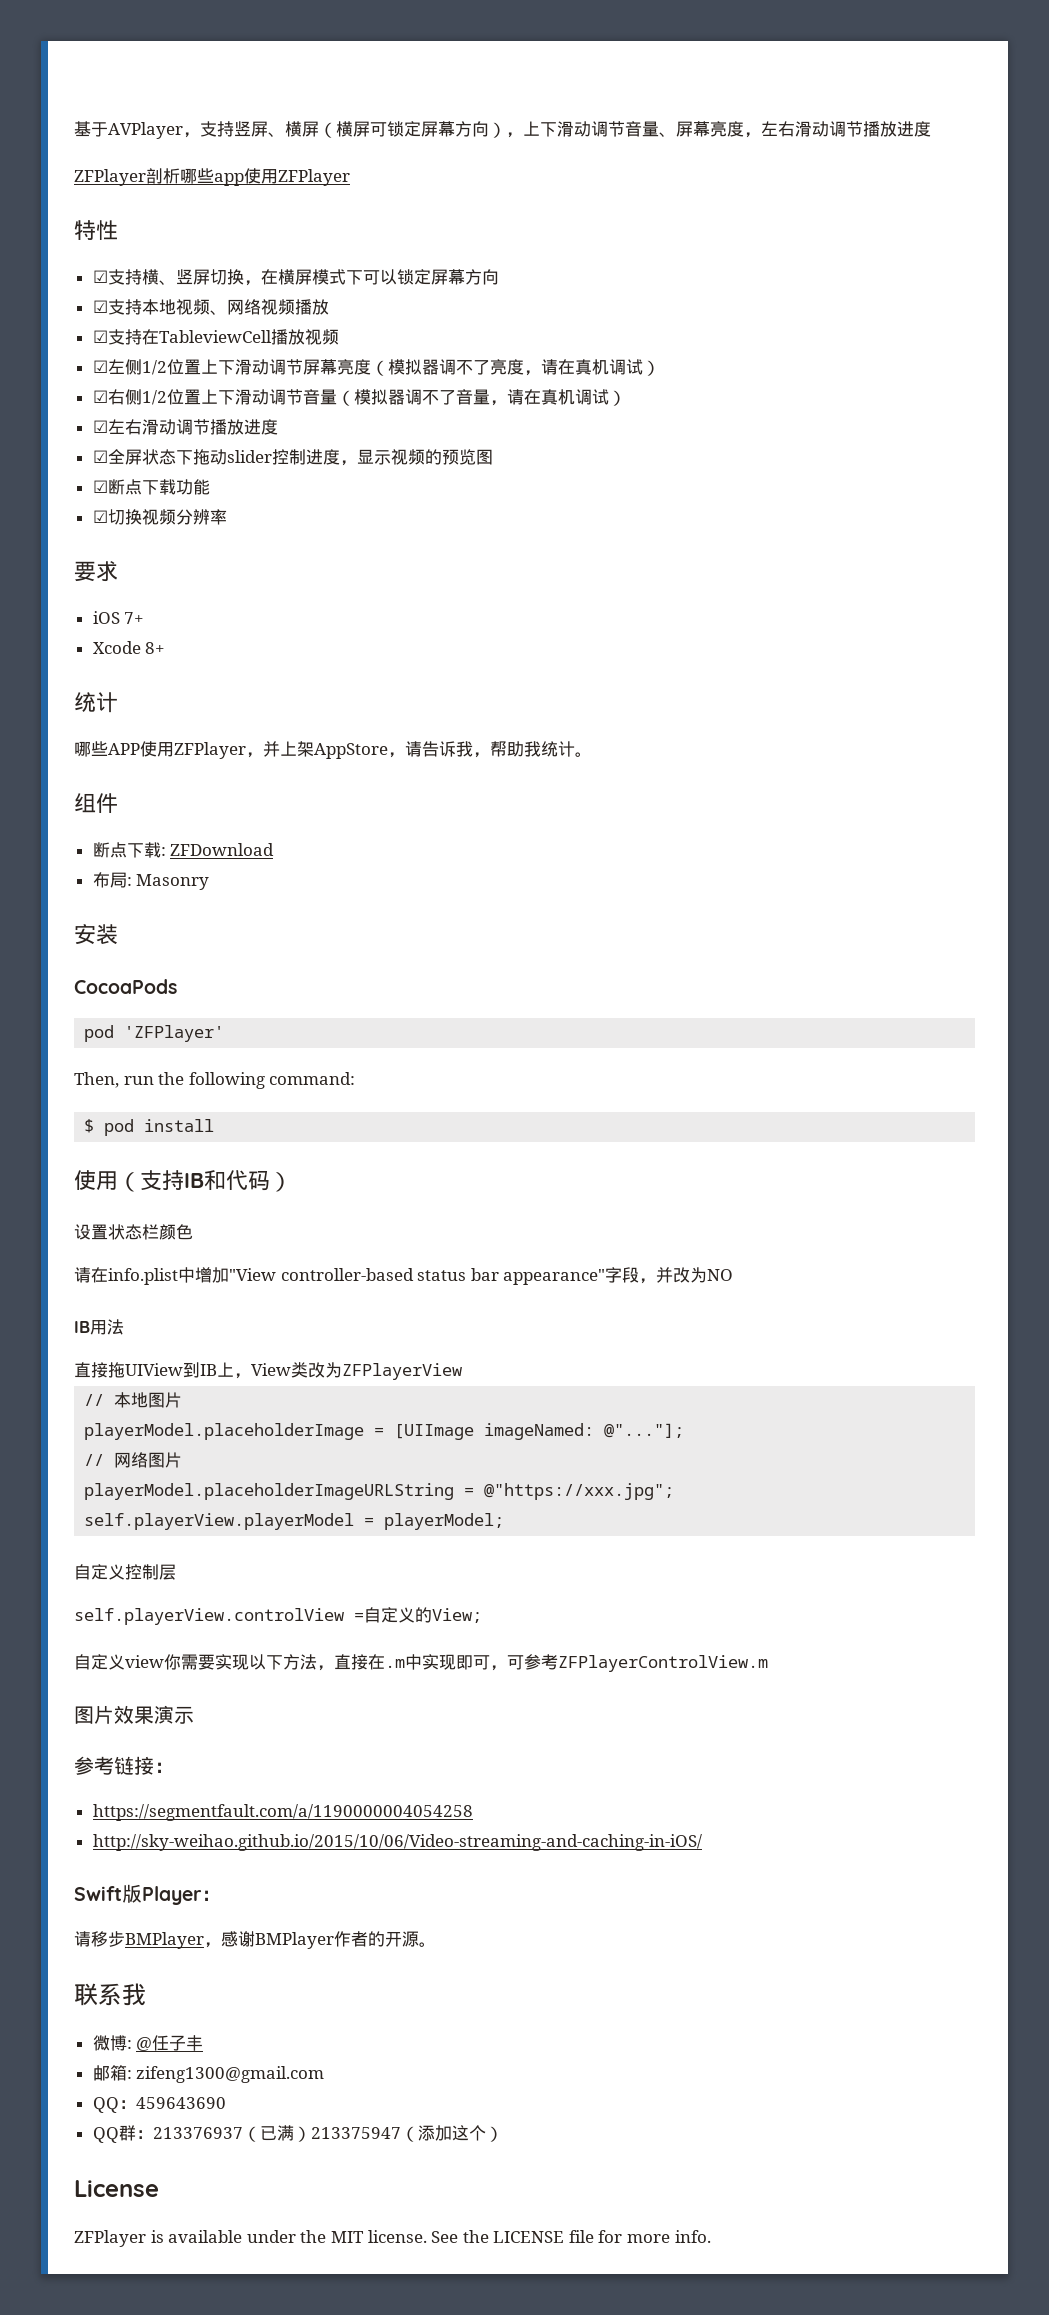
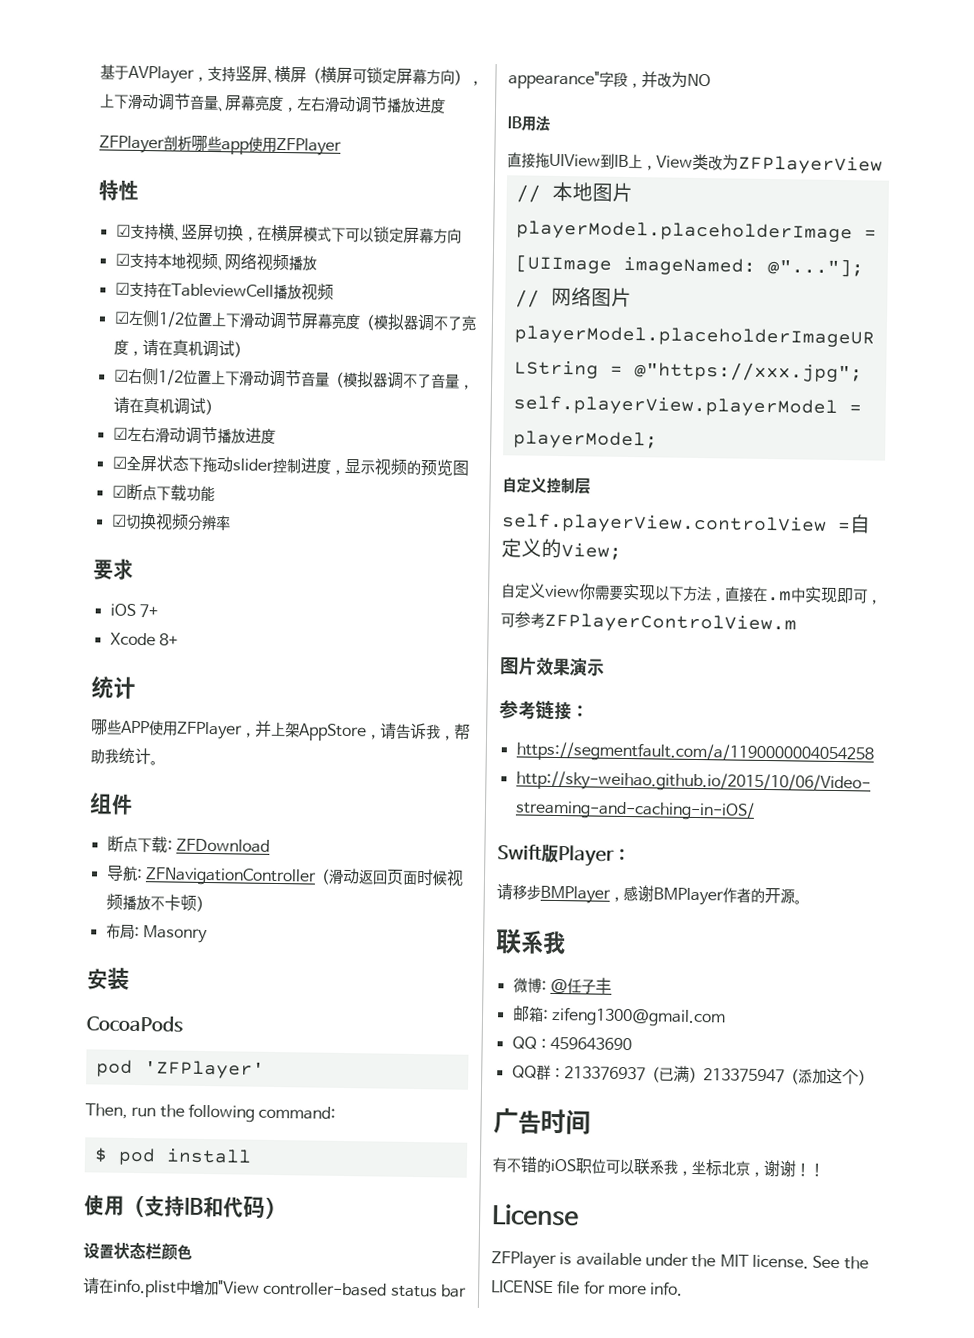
+ 导航: ZFNavigationController（滑动返回页面时候视频播放不卡顿）
+ 广告时间
+ 有不错的iOS职位可以联系我，坐标北京，谢谢！！

